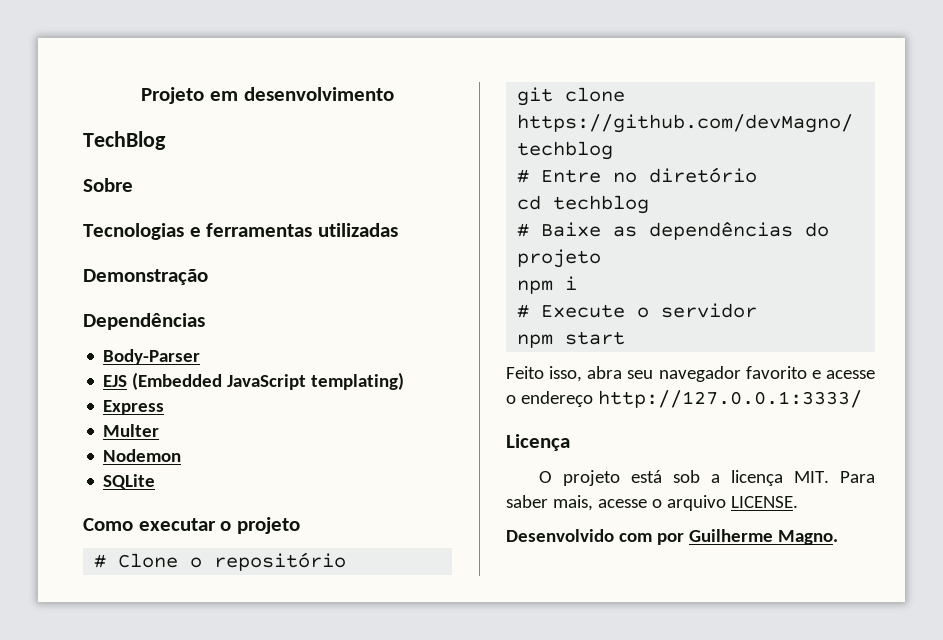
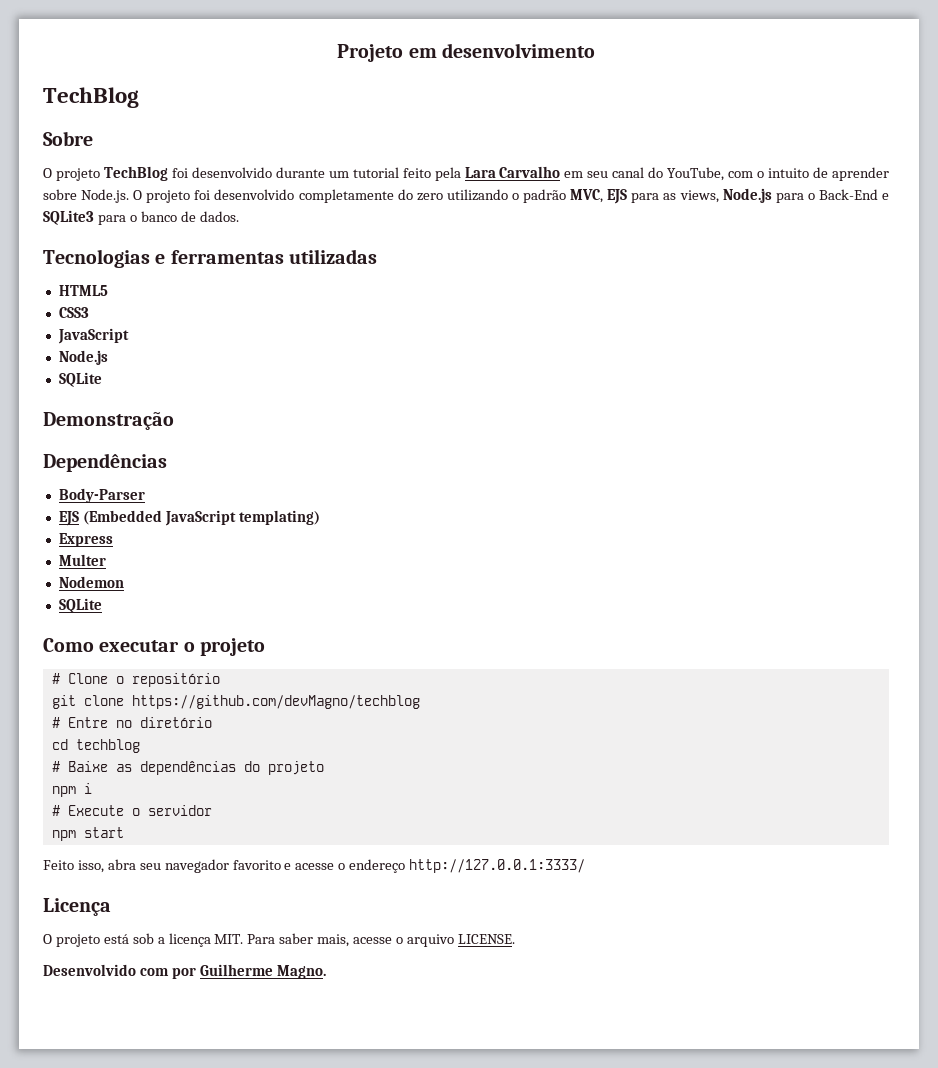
+ O projeto TechBlog foi desenvolvido durante um tutorial feito pela Lara Carvalho em seu canal do YouTube, com o intuito de aprender sobre Node.js. O projeto foi desenvolvido completamente do zero utilizando o padrão MVC, EJS para as views, Node.js para o Back-End e SQLite3 para o banco de dados.
+ HTML5
+ CSS3
+ JavaScript
+ Node.js
+ SQLite

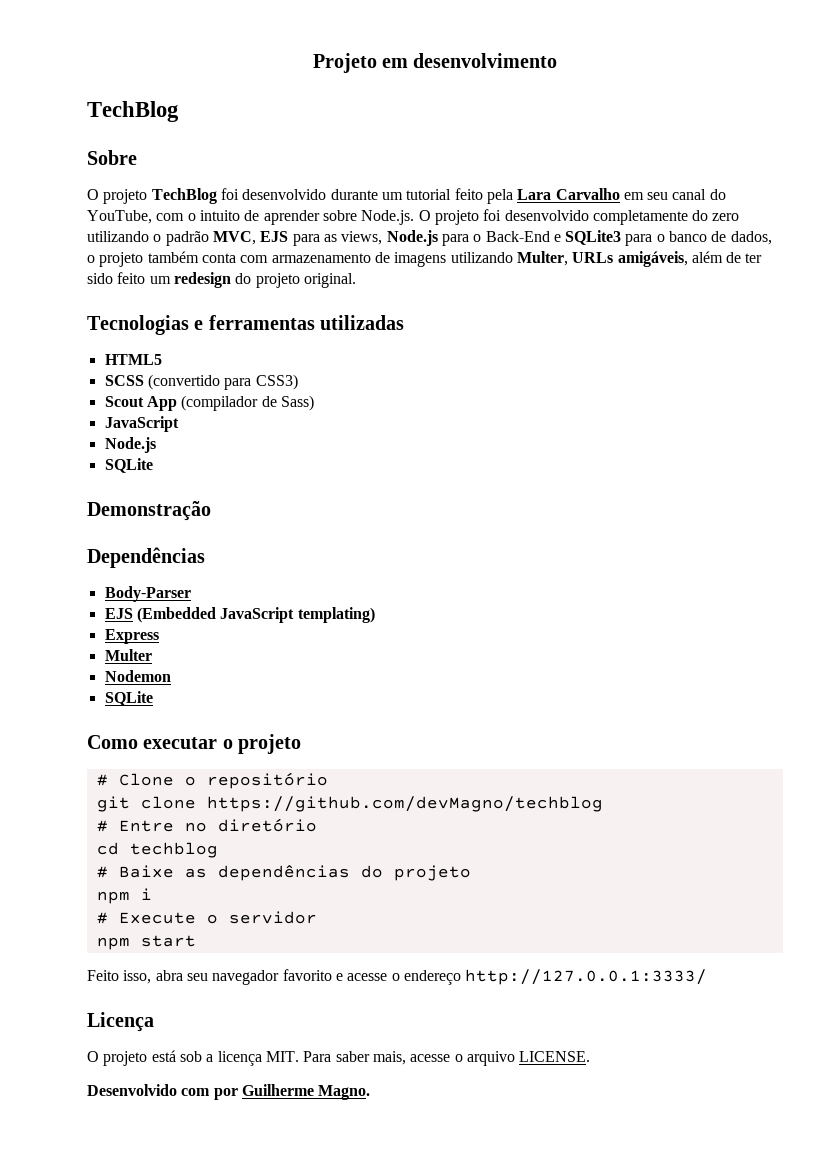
- O projeto TechBlog foi desenvolvido durante um tutorial feito pela Lara Carvalho em seu canal do YouTube, com o intuito de aprender sobre Node.js. O projeto foi desenvolvido completamente do zero utilizando o padrão MVC, EJS para as views, Node.js para o Back-End e SQLite3 para o banco de dados.
+ O projeto TechBlog foi desenvolvido durante um tutorial feito pela Lara Carvalho em seu canal do YouTube, com o intuito de aprender sobre Node.js. O projeto foi desenvolvido completamente do zero utilizando o padrão MVC, EJS para as views, Node.js para o Back-End e SQLite3 para o banco de dados, o projeto também conta com armazenamento de imagens utilizando Multer, URLs amigáveis, além de ter sido feito um redesign do projeto original.
- CSS3
+ SCSS (convertido para CSS3)
+ Scout App (compilador de Sass)

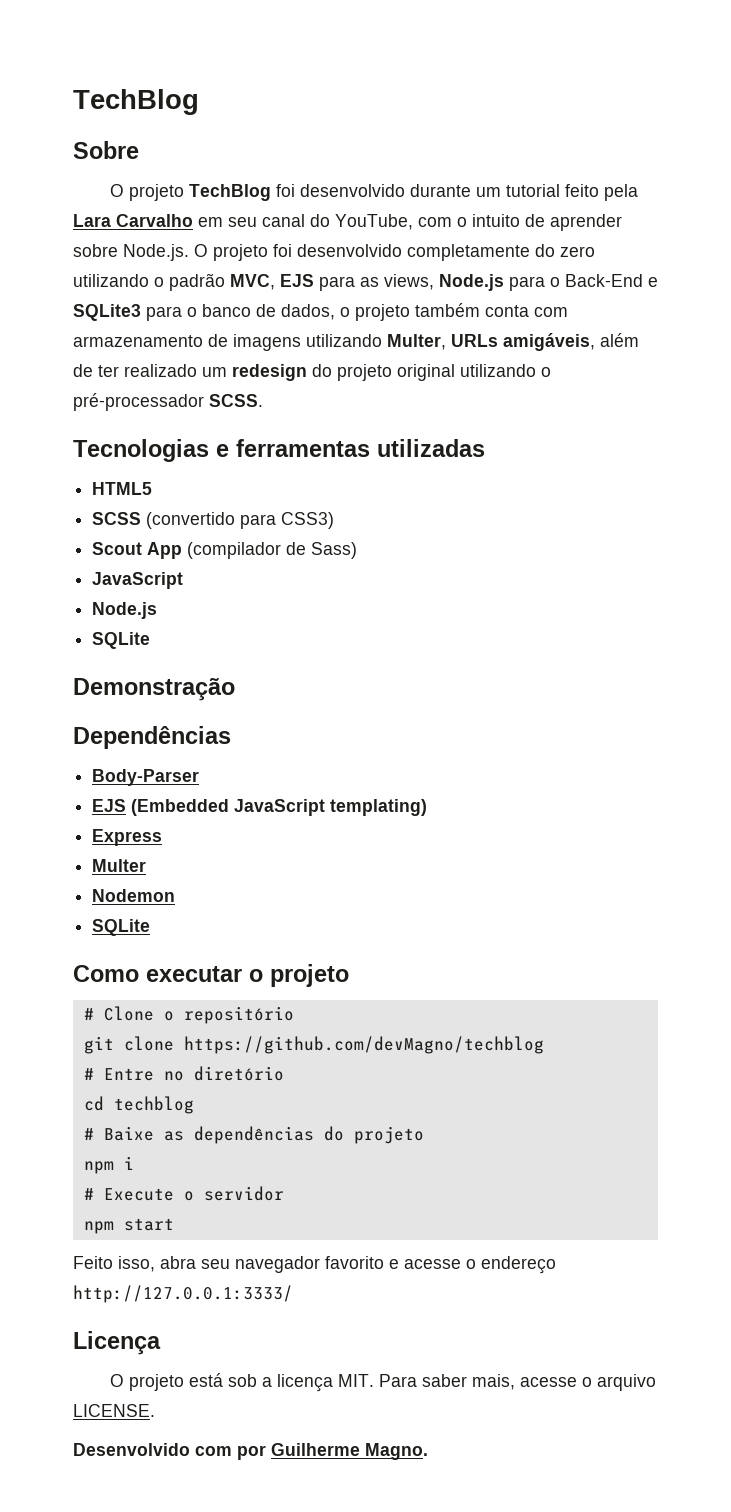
- Projeto em desenvolvimento
- O projeto TechBlog foi desenvolvido durante um tutorial feito pela Lara Carvalho em seu canal do YouTube, com o intuito de aprender sobre Node.js. O projeto foi desenvolvido completamente do zero utilizando o padrão MVC, EJS para as views, Node.js para o Back-End e SQLite3 para o banco de dados, o projeto também conta com armazenamento de imagens utilizando Multer, URLs amigáveis, além de ter sido feito um redesign do projeto original.
+ O projeto TechBlog foi desenvolvido durante um tutorial feito pela Lara Carvalho em seu canal do YouTube, com o intuito de aprender sobre Node.js. O projeto foi desenvolvido completamente do zero utilizando o padrão MVC, EJS para as views, Node.js para o Back-End e SQLite3 para o banco de dados, o projeto também conta com armazenamento de imagens utilizando Multer, URLs amigáveis, além de ter realizado um redesign do projeto original utilizando o pré-processador SCSS.

